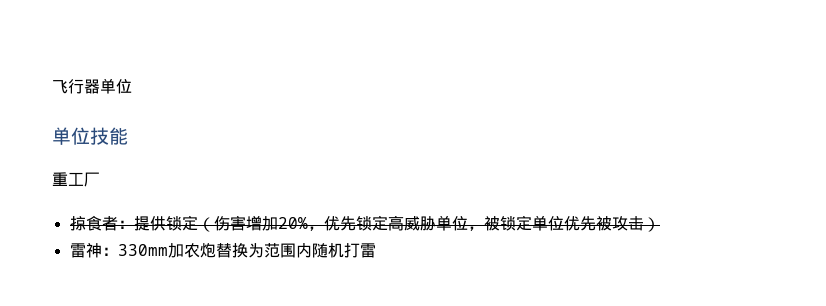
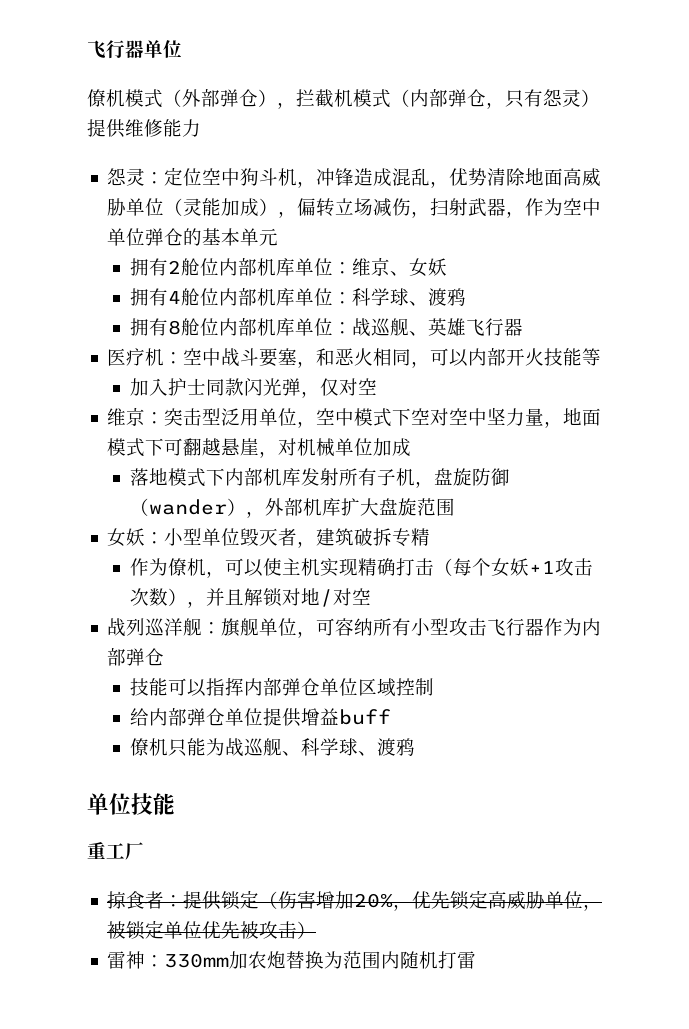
+ 僚机模式（外部弹仓），拦截机模式（内部弹仓，只有怨灵）提供维修能力
+ 怨灵：定位空中狗斗机，冲锋造成混乱，优势清除地面高威胁单位（灵能加成），偏转立场减伤，扫射武器，作为空中单位弹仓的基本单元
+ 拥有2舱位内部机库单位：维京、女妖
+ 拥有4舱位内部机库单位：科学球、渡鸦
+ 拥有8舱位内部机库单位：战巡舰、英雄飞行器
+ 医疗机：空中战斗要塞，和恶火相同，可以内部开火技能等
+ 加入护士同款闪光弹，仅对空
+ 维京：突击型泛用单位，空中模式下空对空中坚力量，地面模式下可翻越悬崖，对机械单位加成
+ 落地模式下内部机库发射所有子机，盘旋防御（wander），外部机库扩大盘旋范围
+ 女妖：小型单位毁灭者，建筑破拆专精
+ 作为僚机，可以使主机实现精确打击（每个女妖+1攻击次数），并且解锁对地/对空
+ 战列巡洋舰：旗舰单位，可容纳所有小型攻击飞行器作为内部弹仓
+ 技能可以指挥内部弹仓单位区域控制
+ 给内部弹仓单位提供增益buff
+ 僚机只能为战巡舰、科学球、渡鸦

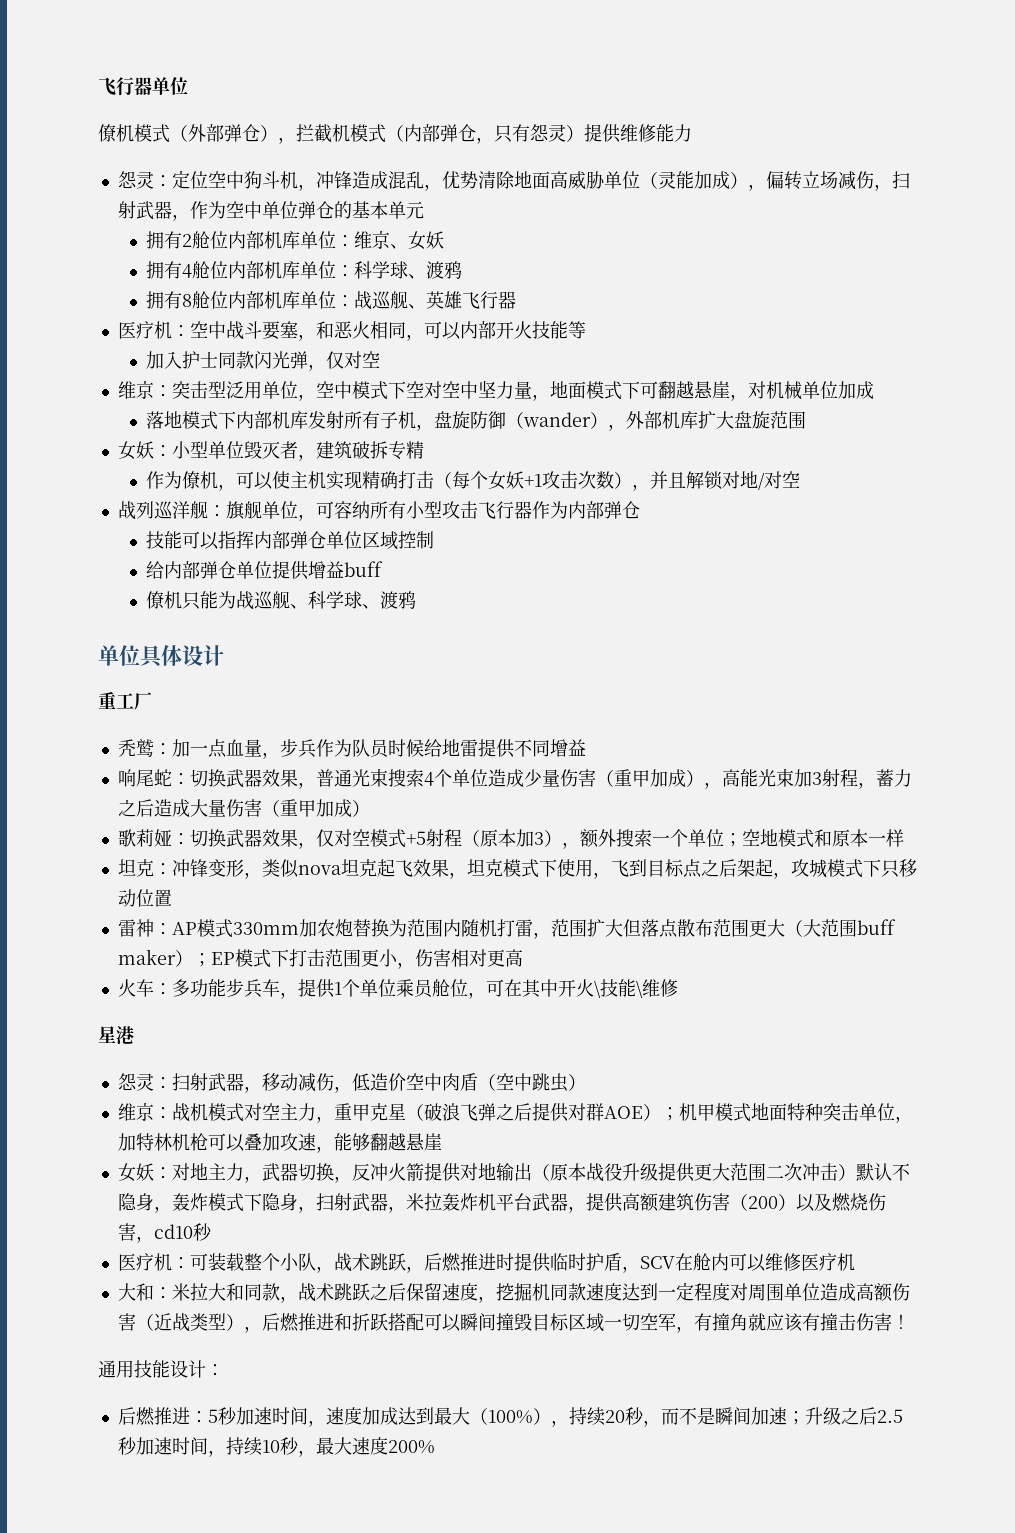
- 单位技能
+ 单位具体设计
- 掠食者：提供锁定（伤害增加20%，优先锁定高威胁单位，被锁定单位优先被攻击）
+ 秃鹫：加一点血量，步兵作为队员时候给地雷提供不同增益
+ 响尾蛇：切换武器效果，普通光束搜索4个单位造成少量伤害（重甲加成），高能光束加3射程，蓄力之后造成大量伤害（重甲加成）
+ 歌莉娅：切换武器效果，仅对空模式+5射程（原本加3），额外搜索一个单位；空地模式和原本一样
+ 坦克：冲锋变形，类似nova坦克起飞效果，坦克模式下使用，飞到目标点之后架起，攻城模式下只移动位置
- 雷神：330mm加农炮替换为范围内随机打雷
+ 雷神：AP模式330mm加农炮替换为范围内随机打雷，范围扩大但落点散布范围更大（大范围buff maker）；EP模式下打击范围更小，伤害相对更高
+ 火车：多功能步兵车，提供1个单位乘员舱位，可在其中开火\技能\维修
+ 星港
+ 怨灵：扫射武器，移动减伤，低造价空中肉盾（空中跳虫）
+ 维京：战机模式对空主力，重甲克星（破浪飞弹之后提供对群AOE）；机甲模式地面特种突击单位，加特林机枪可以叠加攻速，能够翻越悬崖
+ 女妖：对地主力，武器切换，反冲火箭提供对地输出（原本战役升级提供更大范围二次冲击）默认不隐身，轰炸模式下隐身，扫射武器，米拉轰炸机平台武器，提供高额建筑伤害（200）以及燃烧伤害，cd10秒
+ 医疗机：可装载整个小队，战术跳跃，后燃推进时提供临时护盾，SCV在舱内可以维修医疗机
+ 大和：米拉大和同款，战术跳跃之后保留速度，挖掘机同款速度达到一定程度对周围单位造成高额伤害（近战类型），后燃推进和折跃搭配可以瞬间撞毁目标区域一切空军，有撞角就应该有撞击伤害！
+ 通用技能设计：
+ 后燃推进：5秒加速时间，速度加成达到最大（100%），持续20秒，而不是瞬间加速；升级之后2.5秒加速时间，持续10秒，最大速度200%

